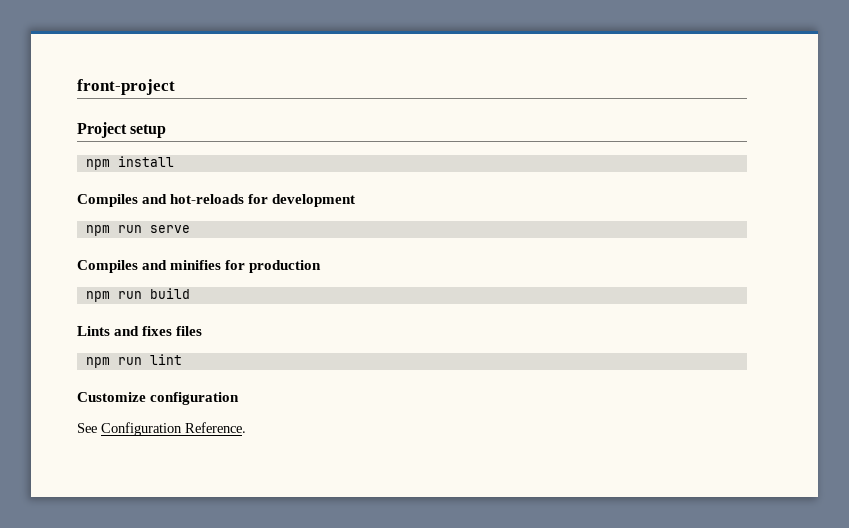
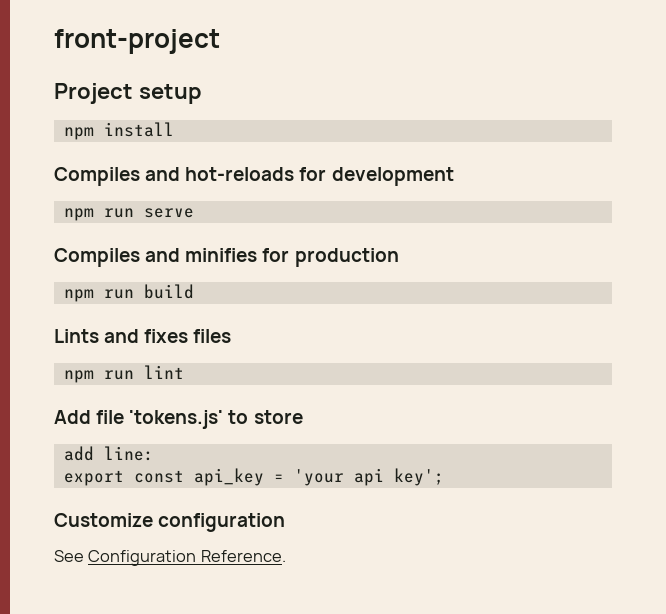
+ Add file 'tokens.js' to store
+ add line:
+ export const api_key = 'your api key';

